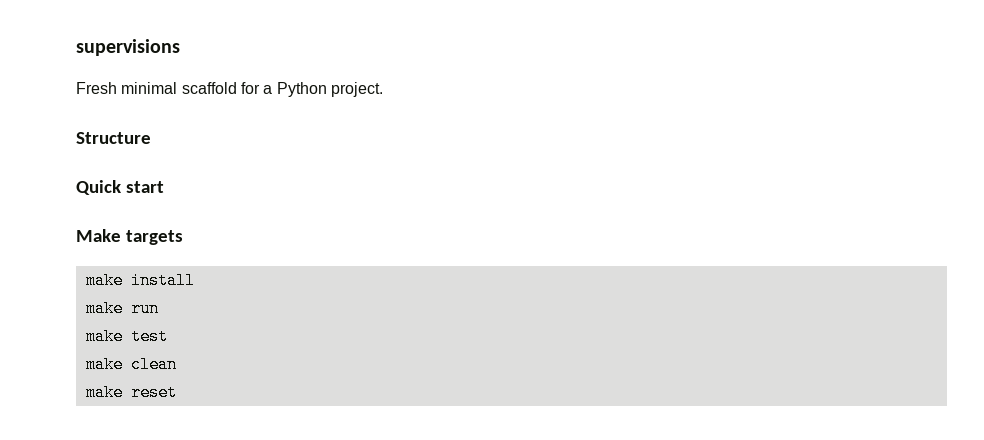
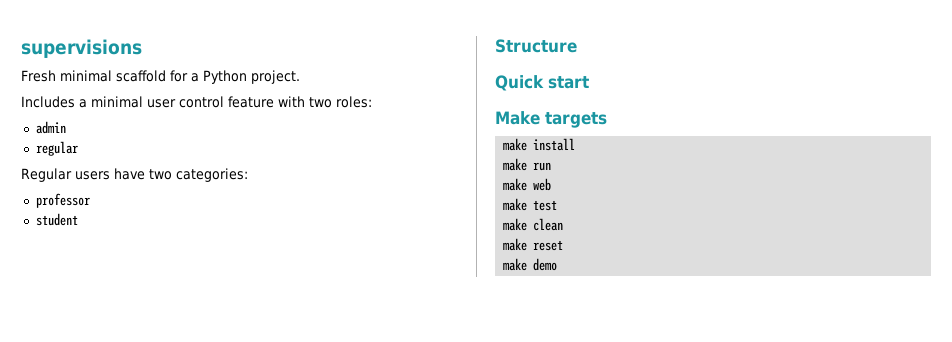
+ Includes a minimal user control feature with two roles:
+ admin
+ regular
+ Regular users have two categories:
+ professor
+ student
+ make web
+ make demo

